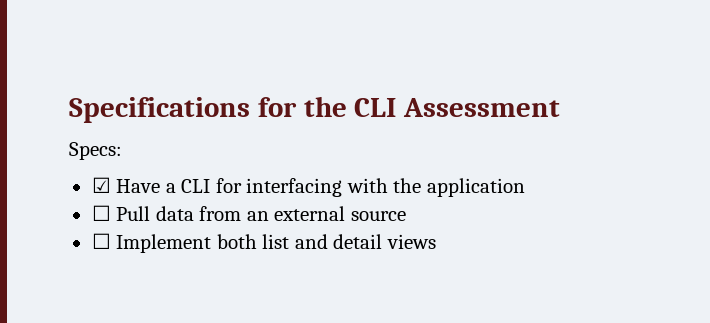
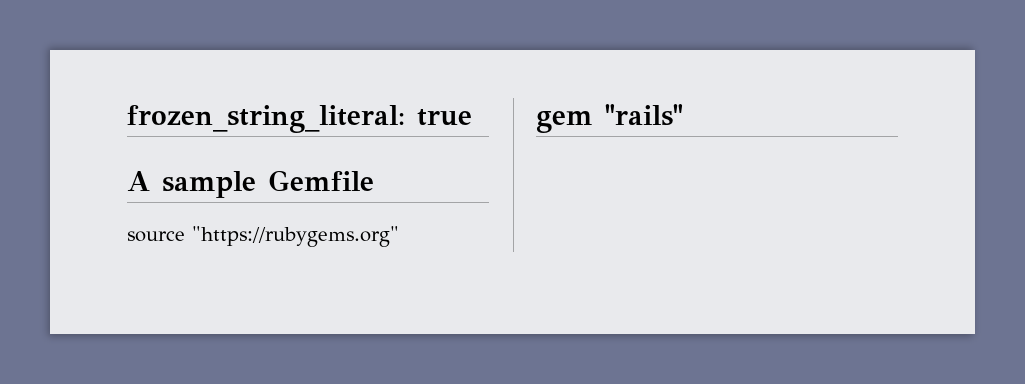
- Specifications for the CLI Assessment
- Specs:
- ☑ Have a CLI for interfacing with the application
- ☐ Pull data from an external source
- ☐ Implement both list and detail views
+ frozen_string_literal: true
+ A sample Gemfile
+ source "https://rubygems.org"
+ gem "rails"

